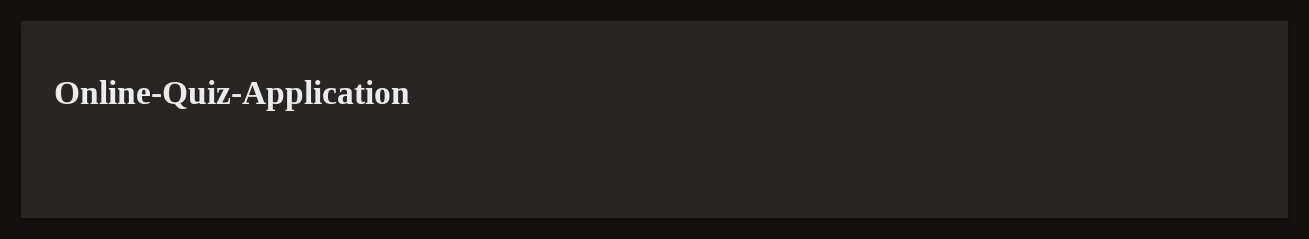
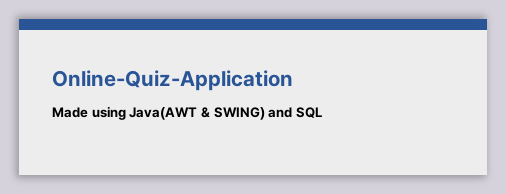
+ Made using Java(AWT & SWING) and SQL

